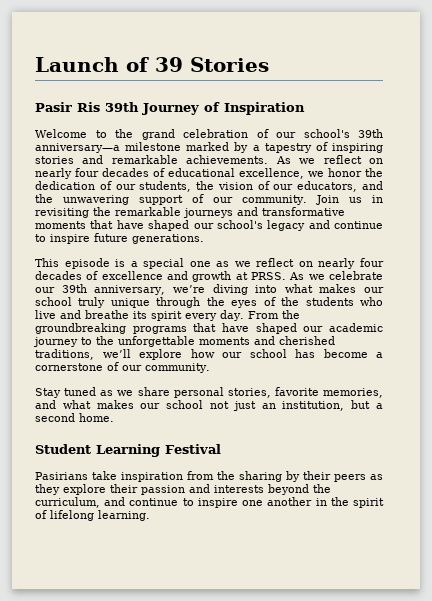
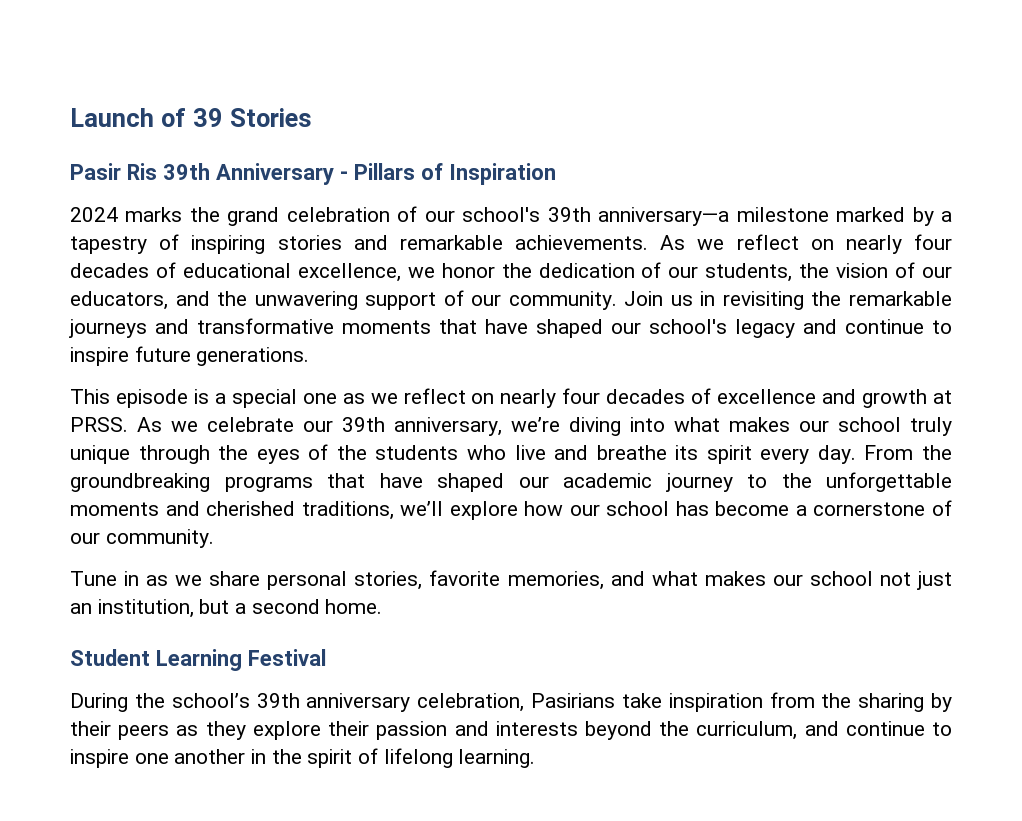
- Pasir Ris 39th Journey of Inspiration
+ Pasir Ris 39th Anniversary - Pillars of Inspiration
- Welcome to the grand celebration of our school's 39th anniversary—a milestone marked by a tapestry of inspiring stories and remarkable achievements.
+ 2024 marks the grand celebration of our school's 39th anniversary—a milestone marked by a tapestry of inspiring stories and remarkable achievements.
- Stay tuned as we share personal stories, favorite memories, and what makes our school not just an institution, but a second home.
+ Tune in as we share personal stories, favorite memories, and what makes our school not just an institution, but a second home.
- Pasirians take inspiration from the sharing by their peers as they explore their passion and interests beyond the curriculum, and continue to inspire one another in the spirit of lifelong learning.
+ During the school’s 39th anniversary celebration, Pasirians take inspiration from the sharing by their peers as they explore their passion and interests beyond the curriculum, and continue to inspire one another in the spirit of lifelong learning.

